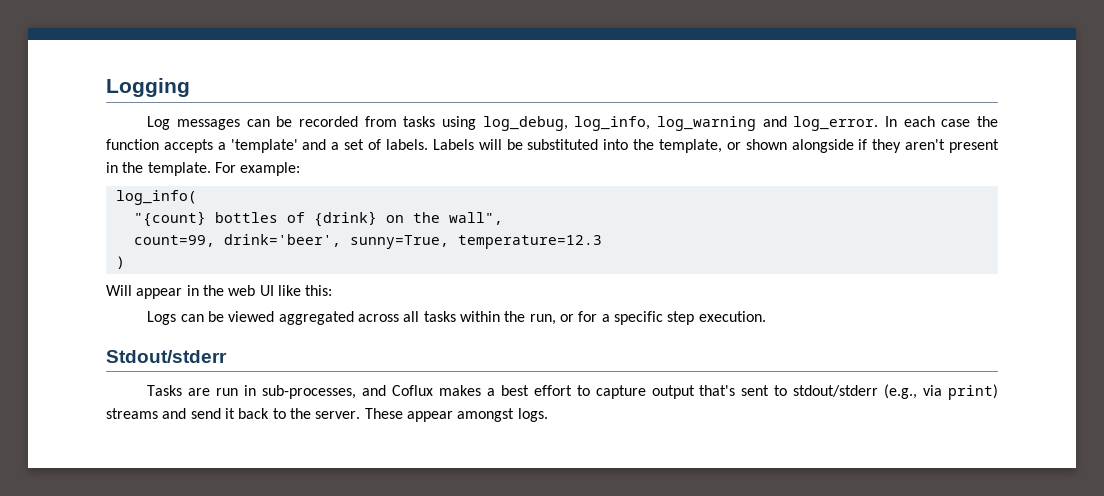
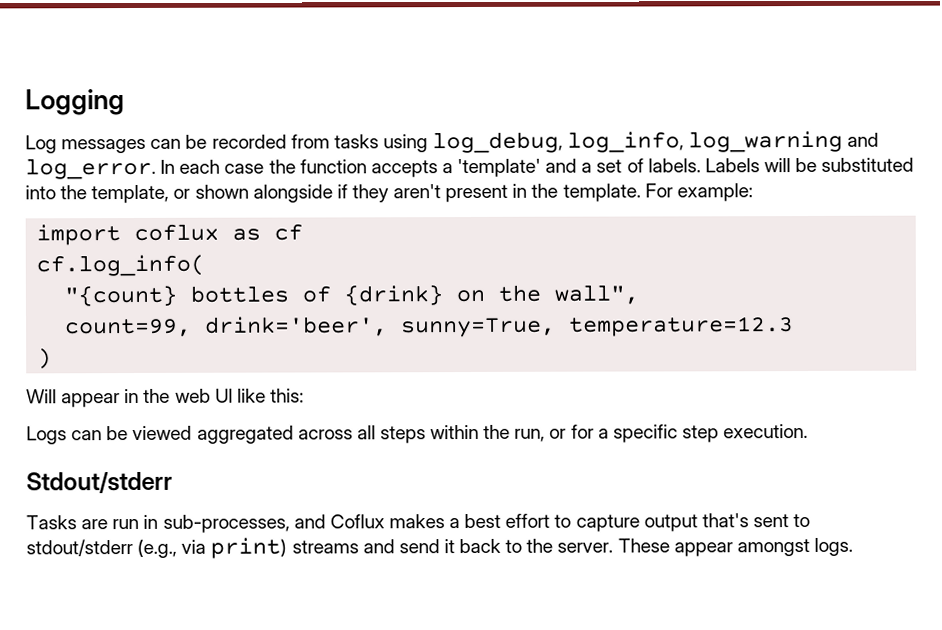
- log_info(
+ import coflux as cf
+ cf.log_info(
- Logs can be viewed aggregated across all tasks within the run, or for a specific step execution.
+ Logs can be viewed aggregated across all steps within the run, or for a specific step execution.

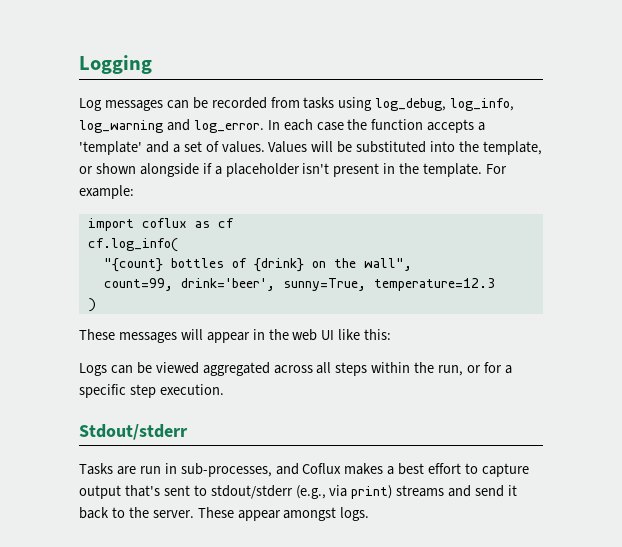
- In each case the function accepts a 'template' and a set of labels. Labels will be substituted into the template, or shown alongside if they aren't present in the template.
+ In each case the function accepts a 'template' and a set of values. Values will be substituted into the template, or shown alongside if a placeholder isn't present in the template.
- Will appear in the web UI like this:
+ These messages will appear in the web UI like this:

